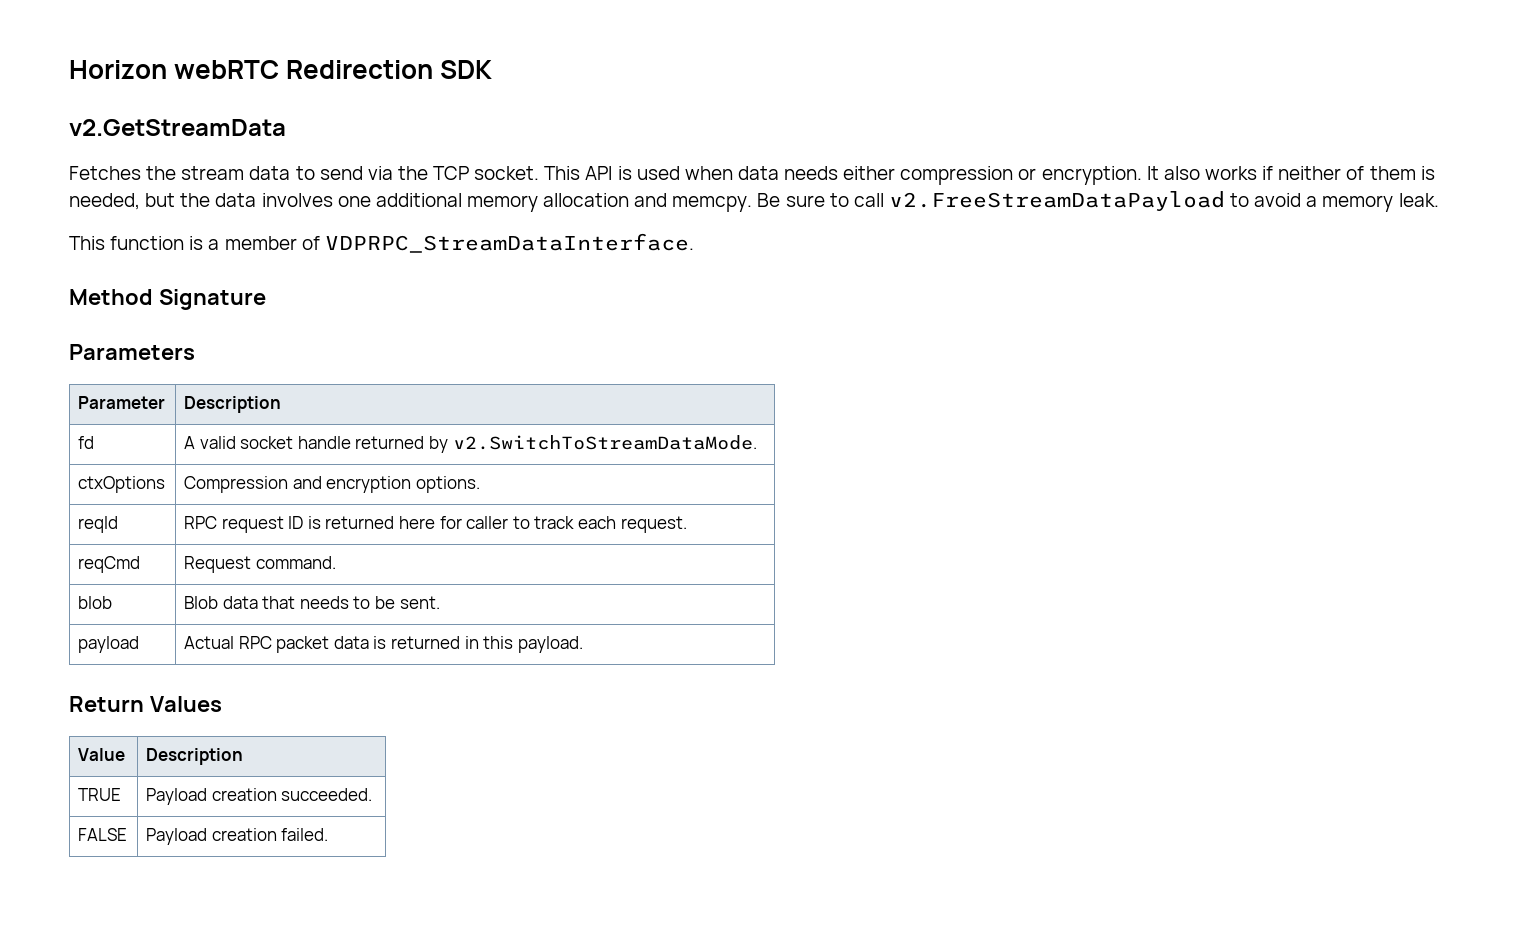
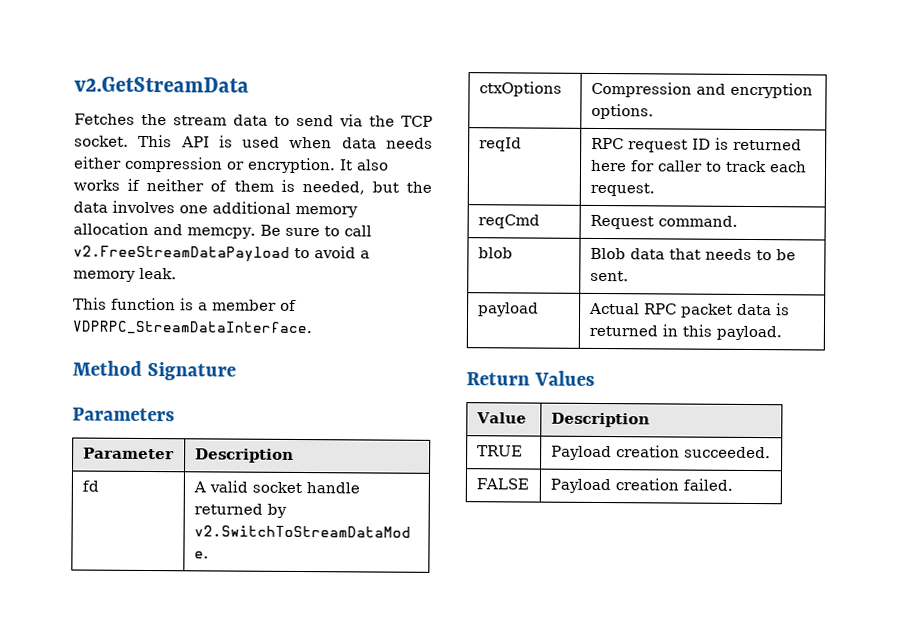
- Horizon webRTC Redirection SDK

